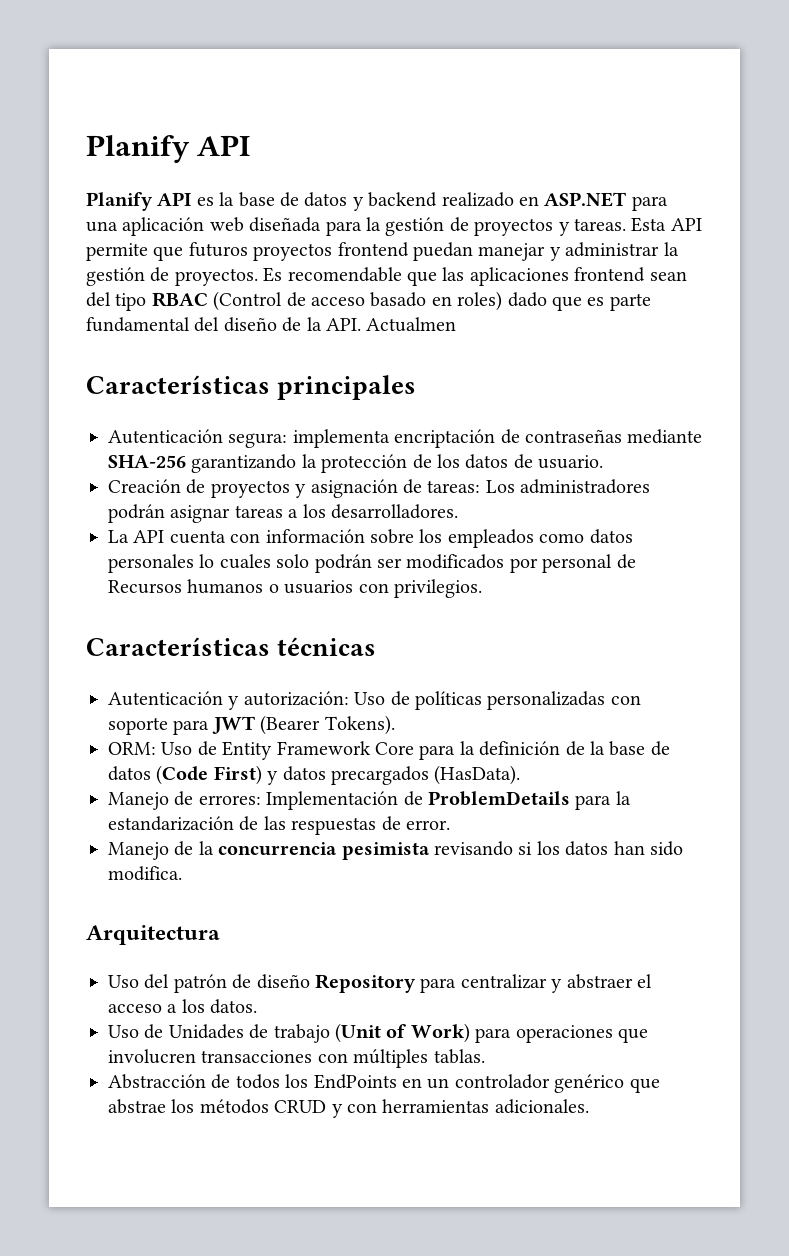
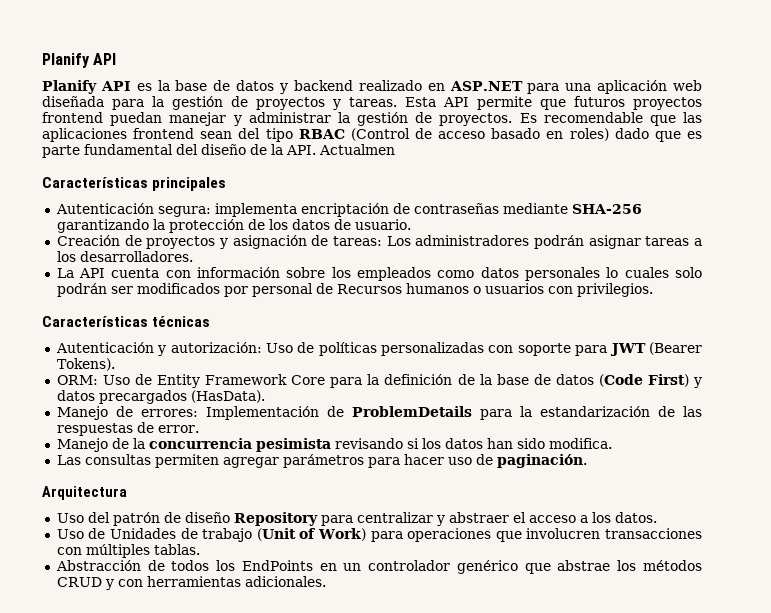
+ Las consultas permiten agregar parámetros para hacer uso de paginación.

